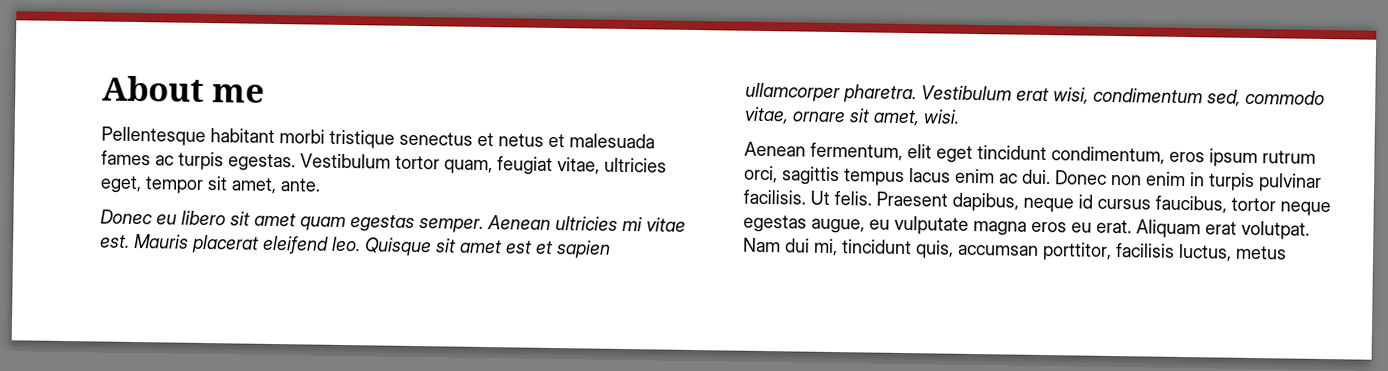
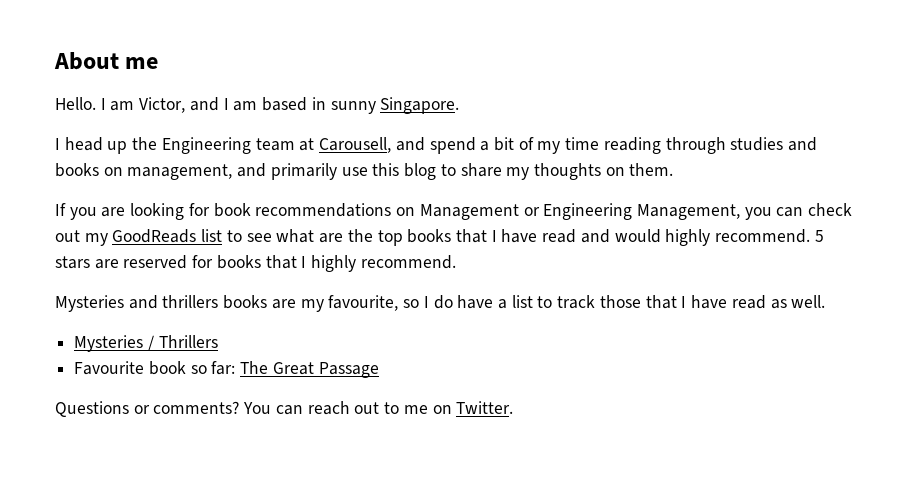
- Pellentesque habitant morbi tristique senectus et netus et malesuada fames ac turpis egestas. Vestibulum tortor quam, feugiat vitae, ultricies eget, tempor sit amet, ante.
- Donec eu libero sit amet quam egestas semper. Aenean ultricies mi vitae est. Mauris placerat eleifend leo. Quisque sit amet est et sapien ullamcorper pharetra. Vestibulum erat wisi, condimentum sed, commodo vitae, ornare sit amet, wisi.
- Aenean fermentum, elit eget tincidunt condimentum, eros ipsum rutrum orci, sagittis tempus lacus enim ac dui. Donec non enim in turpis pulvinar facilisis. Ut felis. Praesent dapibus, neque id cursus faucibus, tortor neque egestas augue, eu vulputate magna eros eu erat. Aliquam erat volutpat. Nam dui mi, tincidunt quis, accumsan porttitor, facilisis luctus, metus
+ Hello. I am Victor, and I am based in sunny Singapore.
+ I head up the Engineering team at Carousell, and spend a bit of my time reading through studies and books on management, and primarily use this blog to share my thoughts on them.
+ If you are looking for book recommendations on Management or Engineering Management, you can check out my GoodReads list to see what are the top books that I have read and would highly recommend. 5 stars are reserved for books that I highly recommend.
+ Mysteries and thrillers books are my favourite, so I do have a list to track those that I have read as well.
+ Mysteries / Thrillers
+ Favourite book so far: The Great Passage
+ Questions or comments? You can reach out to me on Twitter.

